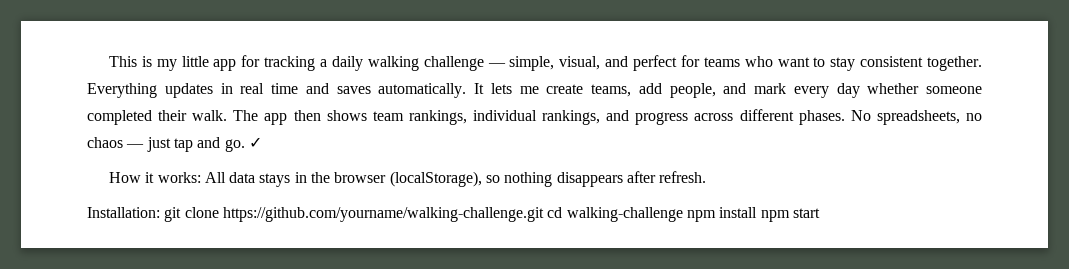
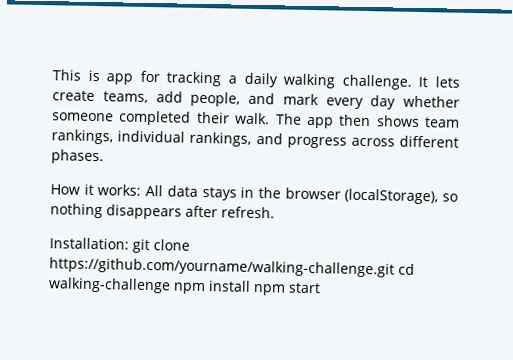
- This is my little app for tracking a daily walking challenge — simple, visual, and perfect for teams who want to stay consistent together. Everything updates in real time and saves automatically.
+ This is app for tracking a daily walking challenge.
- It lets me create teams, add people, and mark every day whether someone completed their walk.
+ It lets create teams, add people, and mark every day whether someone completed their walk.
- No spreadsheets, no chaos — just tap and go. ✓

